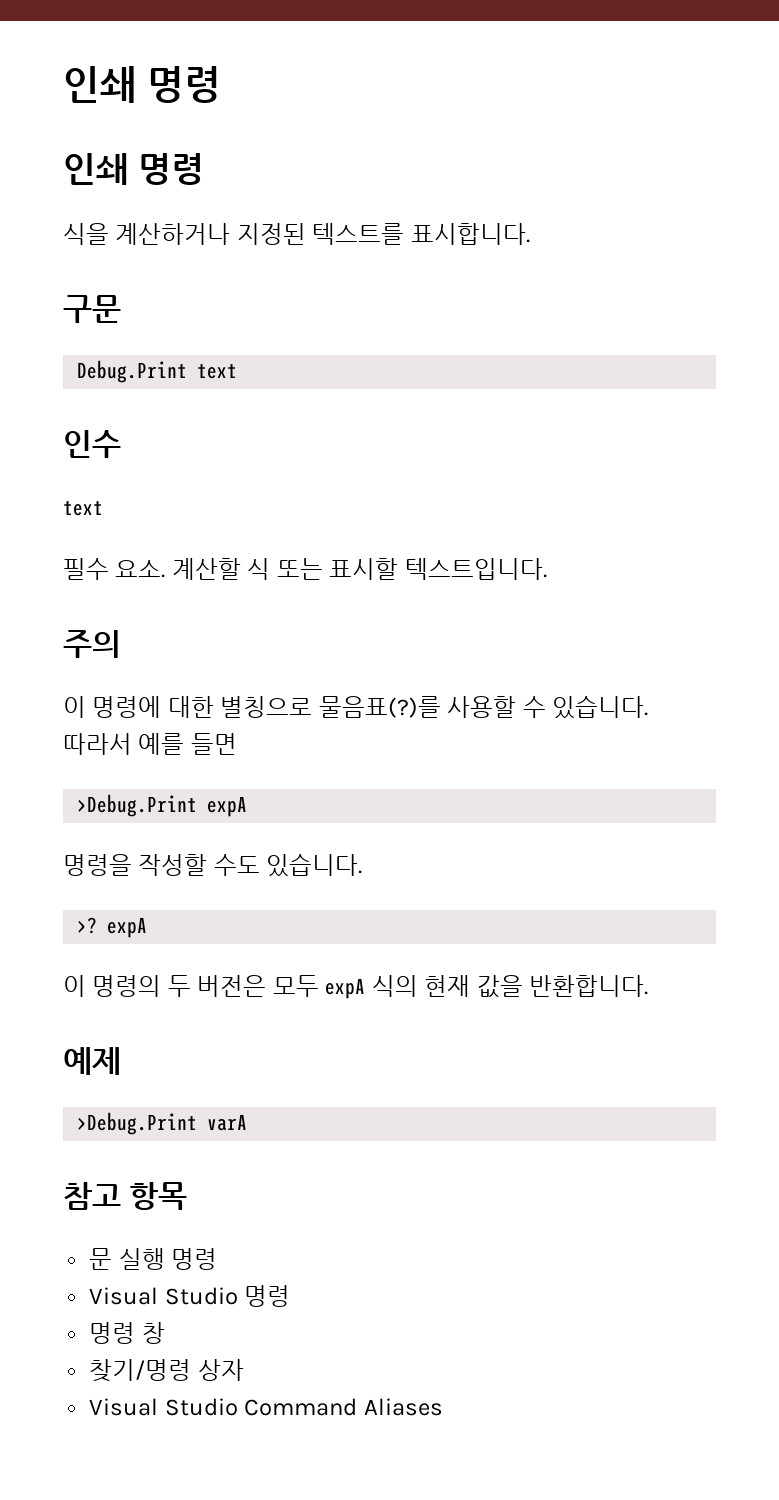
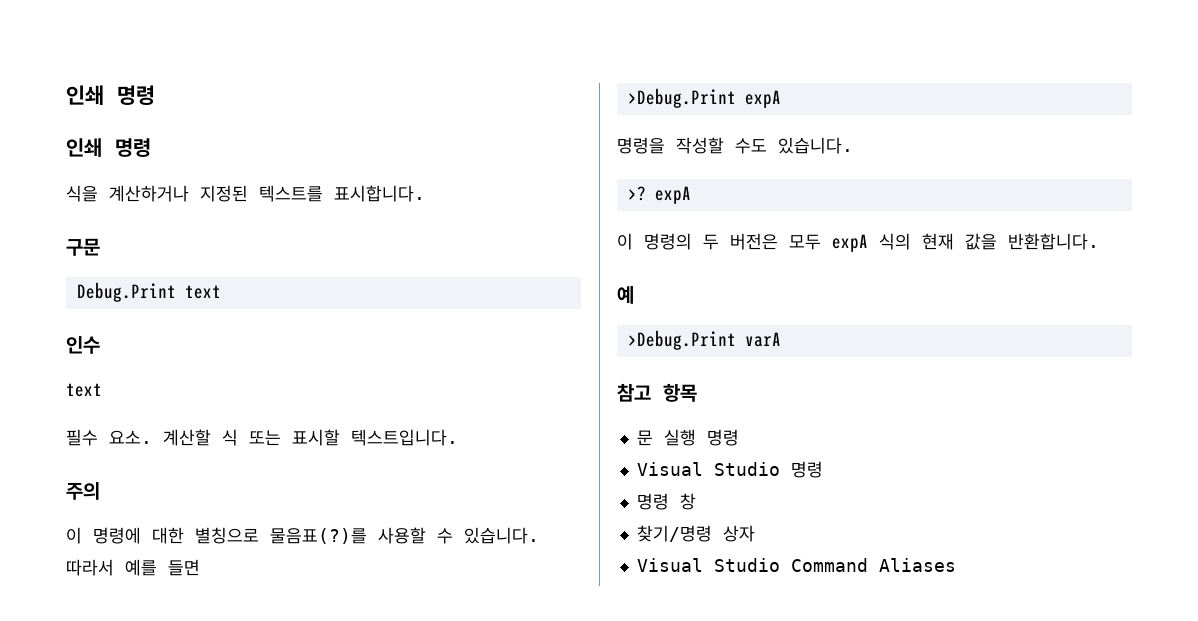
- 예제
+ 예

